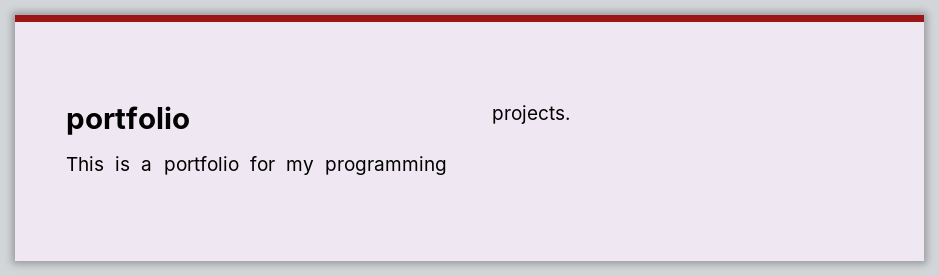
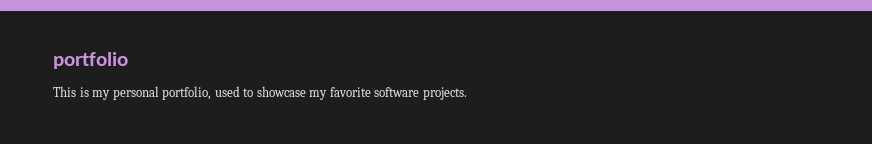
- This is a portfolio for my programming projects.
+ This is my personal portfolio, used to showcase my favorite software projects.

